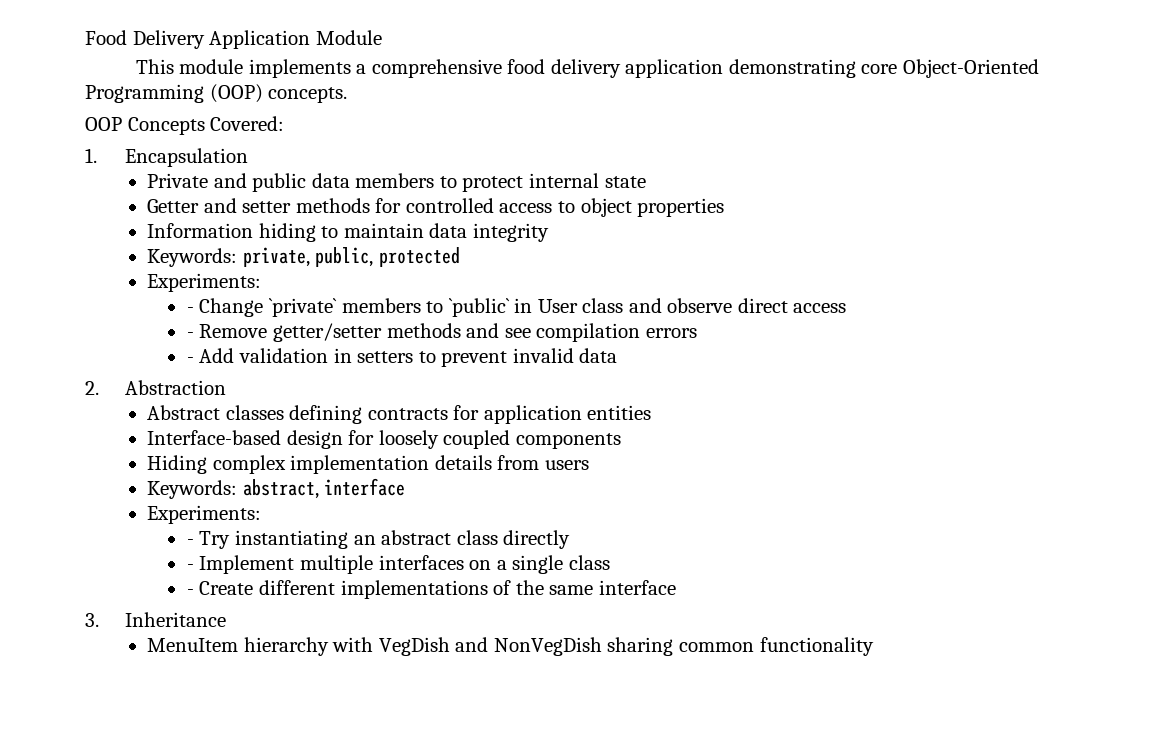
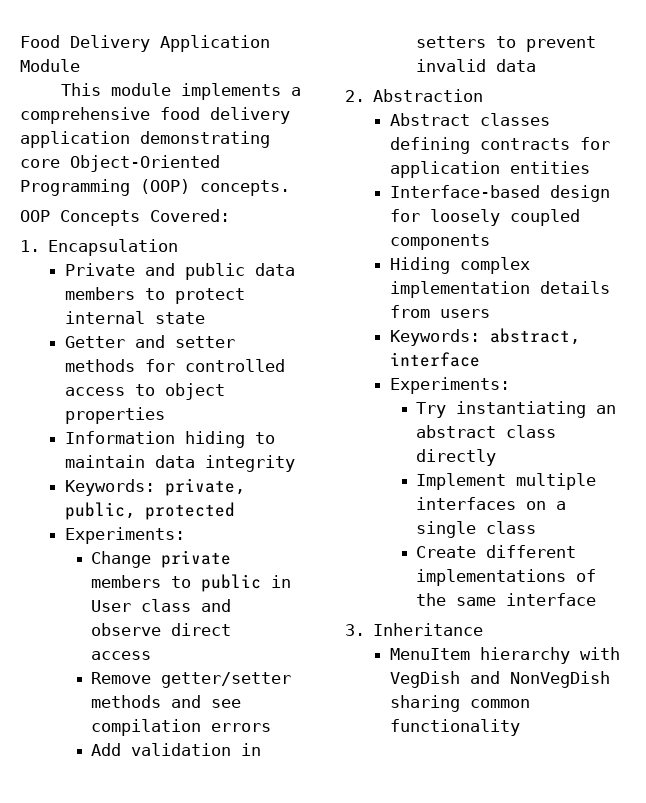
- - Change `private` members to `public` in User class and observe direct access
+ Change private members to public in User class and observe direct access
- - Remove getter/setter methods and see compilation errors
+ Remove getter/setter methods and see compilation errors
- - Add validation in setters to prevent invalid data
+ Add validation in setters to prevent invalid data
- - Try instantiating an abstract class directly
+ Try instantiating an abstract class directly
- - Implement multiple interfaces on a single class
+ Implement multiple interfaces on a single class
- - Create different implementations of the same interface
+ Create different implementations of the same interface

